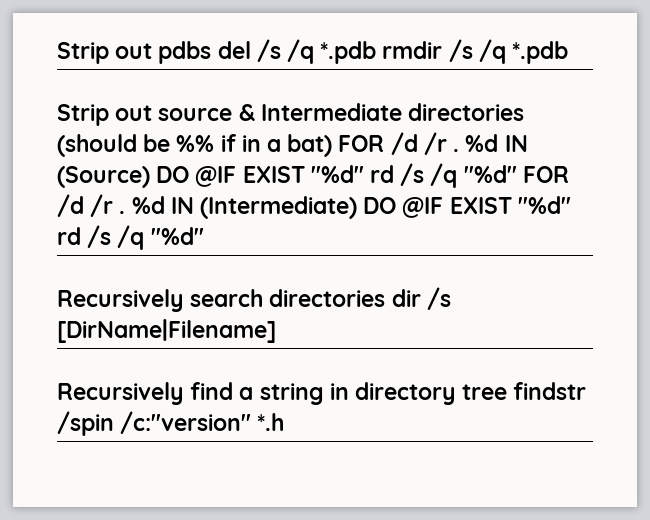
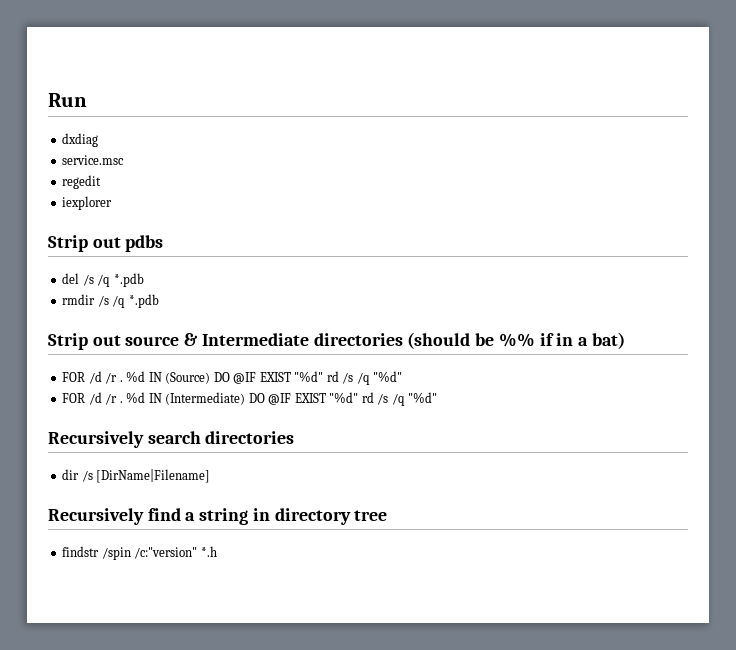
+ Run
+ dxdiag
+ service.msc
+ regedit
+ iexplorer
- Strip out pdbs del /s /q *.pdb rmdir /s /q *.pdb
+ Strip out pdbs
+ del /s /q *.pdb
+ rmdir /s /q *.pdb
- Strip out source & Intermediate directories (should be %% if in a bat) FOR /d /r .
+ Strip out source & Intermediate directories (should be %% if in a bat)
+ FOR /d /r .
- %d IN (Source) DO @IF EXIST "%d" rd /s /q "%d" FOR /d /r .
+ %d IN (Source) DO @IF EXIST "%d" rd /s /q "%d"
+ FOR /d /r .
- Recursively search directories dir /s [DirName|Filename]
+ Recursively search directories
+ dir /s [DirName|Filename]
- Recursively find a string in directory tree findstr /spin /c:"version" *.h
+ Recursively find a string in directory tree
+ findstr /spin /c:"version" *.h

